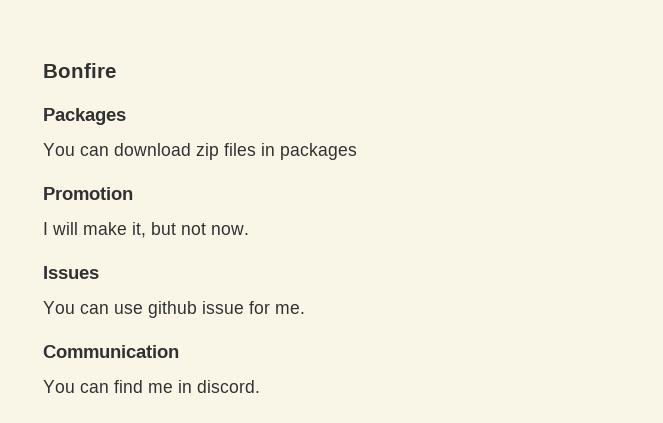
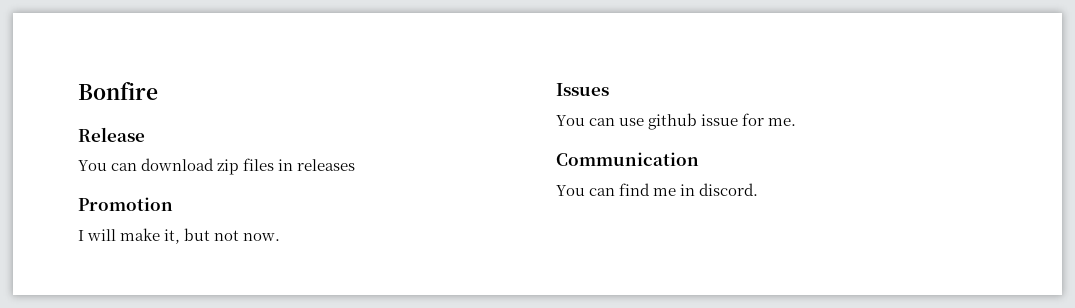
- Packages
+ Release
- You can download zip files in packages
+ You can download zip files in releases

